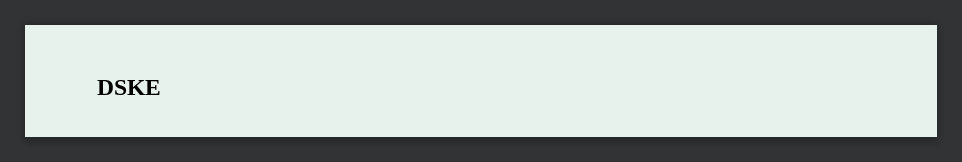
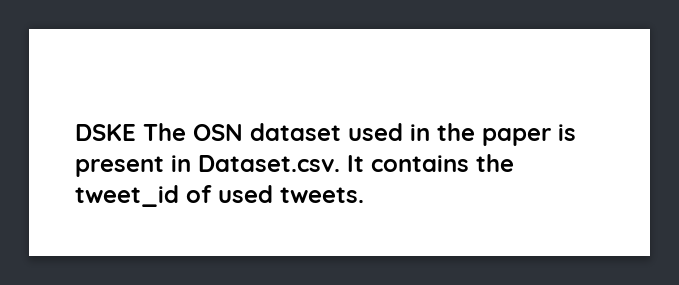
- DSKE
+ DSKE The OSN dataset used in the paper is present in Dataset.csv. It contains the tweet_id of used tweets.

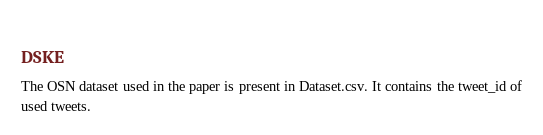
- DSKE The OSN dataset used in the paper is present in Dataset.csv. It contains the tweet_id of used tweets.
+ DSKE
+ The OSN dataset used in the paper is present in Dataset.csv. It contains the tweet_id of used tweets.

